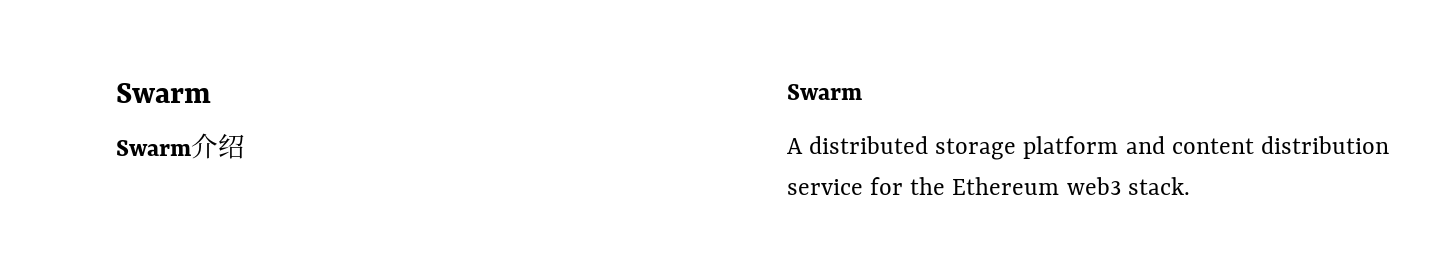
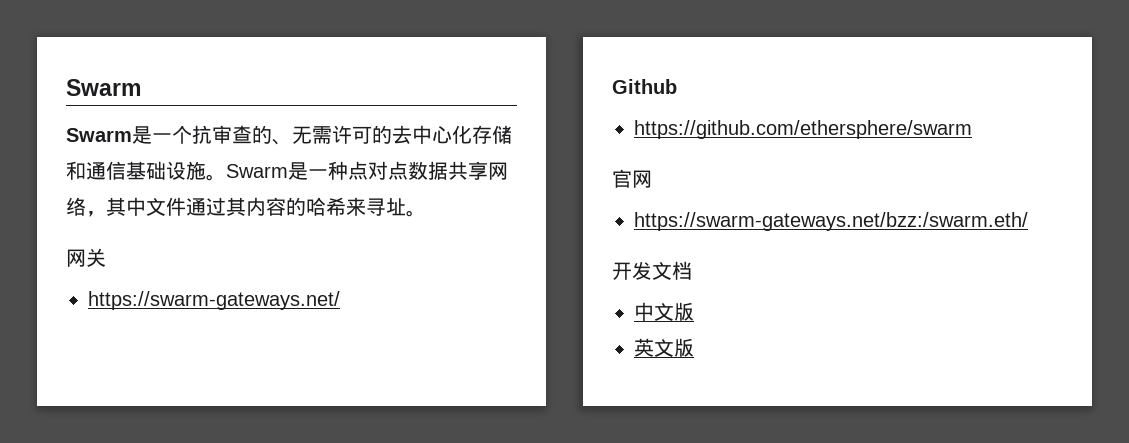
- Swarm介绍
- Swarm
- A distributed storage platform and content distribution service for the Ethereum web3 stack.
+ Swarm是一个抗审查的、无需许可的去中心化存储和通信基础设施。Swarm是一种点对点数据共享网络，其中文件通过其内容的哈希来寻址。
+ 网关
+ https://swarm-gateways.net/
+ Github
+ https://github.com/ethersphere/swarm
+ 官网
+ https://swarm-gateways.net/bzz:/swarm.eth/
+ 开发文档
+ 中文版
+ 英文版

